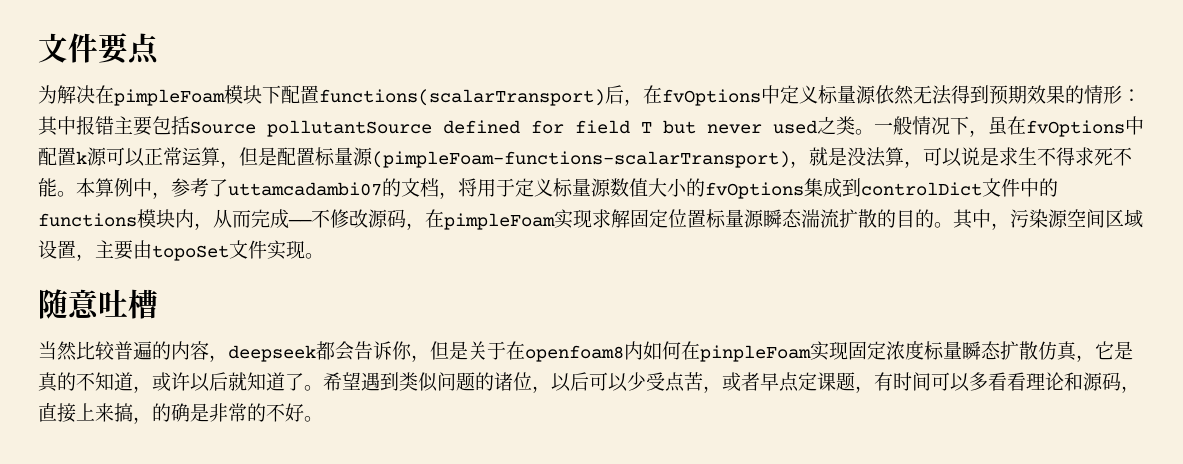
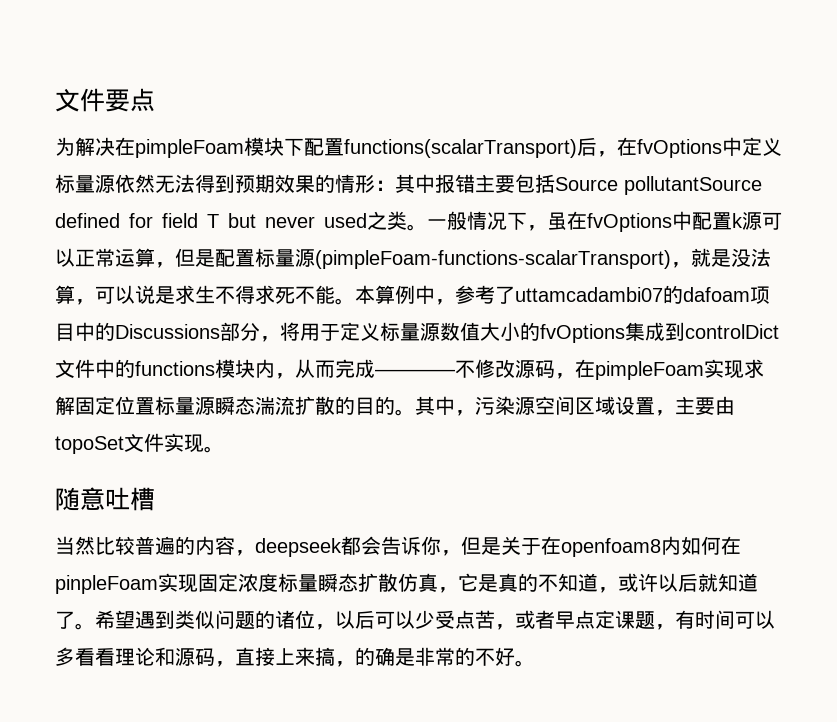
- 本算例中，参考了uttamcadambi07的文档，将用于定义标量源数值大小的fvOptions集成到controlDict文件中的functions模块内，从而完成——不修改源码，在pimpleFoam实现求解固定位置标量源瞬态湍流扩散的目的。
+ 本算例中，参考了uttamcadambi07的dafoam项目中的Discussions部分，将用于定义标量源数值大小的fvOptions集成到controlDict文件中的functions模块内，从而完成————不修改源码，在pimpleFoam实现求解固定位置标量源瞬态湍流扩散的目的。

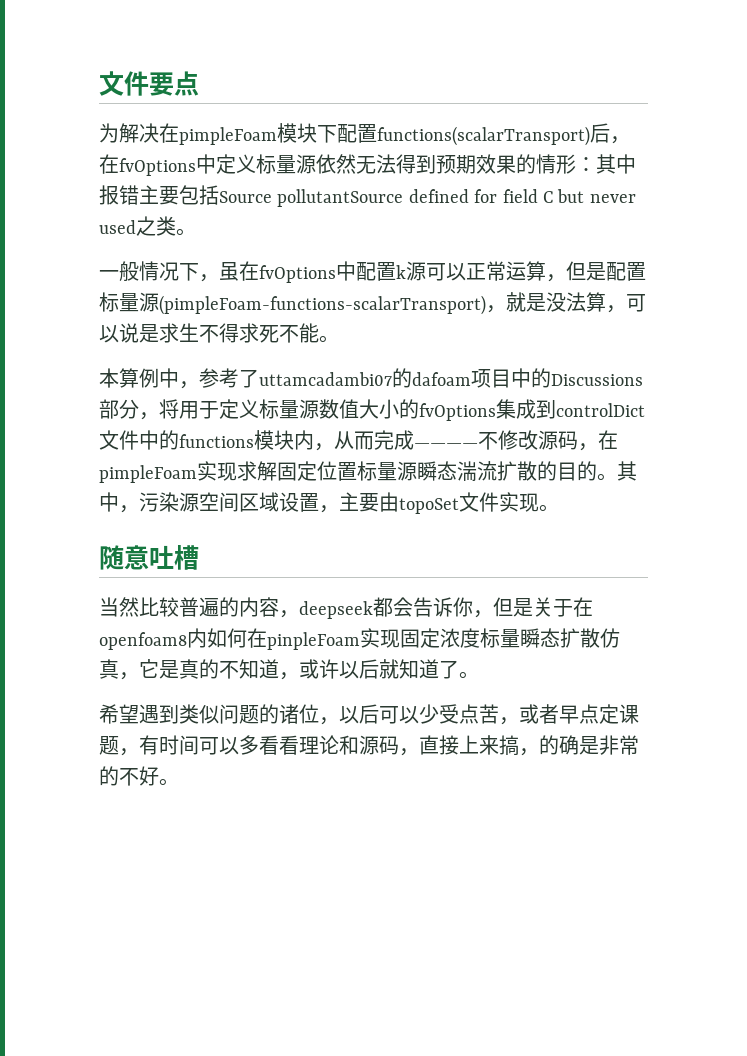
- 其中报错主要包括Source pollutantSource defined for field T but never used之类。一般情况下，虽在fvOptions中配置k源可以正常运算，但是配置标量源(pimpleFoam-functions-scalarTransport)，就是没法算，可以说是求生不得求死不能。本算例中，参考了uttamcadambi07的dafoam项目中的Discussions部分，将用于定义标量源数值大小的fvOptions集成到controlDict文件中的functions模块内，从而完成————不修改源码，在pimpleFoam实现求解固定位置标量源瞬态湍流扩散的目的。
+ 其中报错主要包括Source pollutantSource defined for field C but never used之类。
+ 一般情况下，虽在fvOptions中配置k源可以正常运算，但是配置标量源(pimpleFoam-functions-scalarTransport)，就是没法算，可以说是求生不得求死不能。
+ 本算例中，参考了uttamcadambi07的dafoam项目中的Discussions部分，将用于定义标量源数值大小的fvOptions集成到controlDict文件中的functions模块内，从而完成————不修改源码，在pimpleFoam实现求解固定位置标量源瞬态湍流扩散的目的。
- 当然比较普遍的内容，deepseek都会告诉你，但是关于在openfoam8内如何在pinpleFoam实现固定浓度标量瞬态扩散仿真，它是真的不知道，或许以后就知道了。希望遇到类似问题的诸位，以后可以少受点苦，或者早点定课题，有时间可以多看看理论和源码，直接上来搞，的确是非常的不好。
+ 当然比较普遍的内容，deepseek都会告诉你，但是关于在openfoam8内如何在pinpleFoam实现固定浓度标量瞬态扩散仿真，它是真的不知道，或许以后就知道了。
+ 希望遇到类似问题的诸位，以后可以少受点苦，或者早点定课题，有时间可以多看看理论和源码，直接上来搞，的确是非常的不好。

